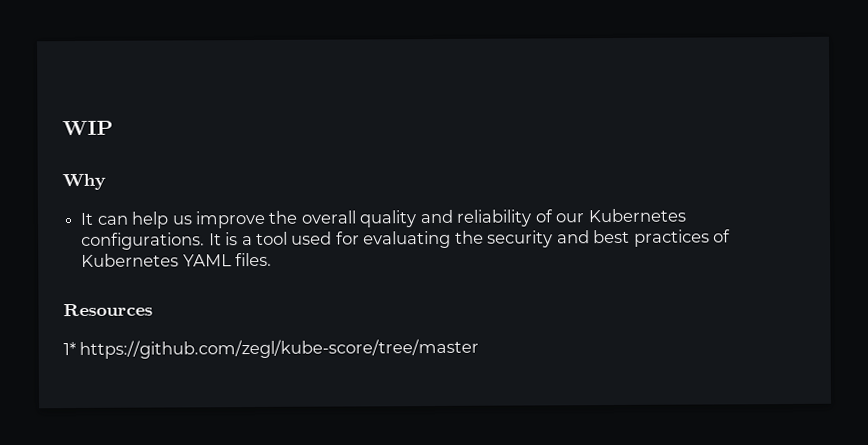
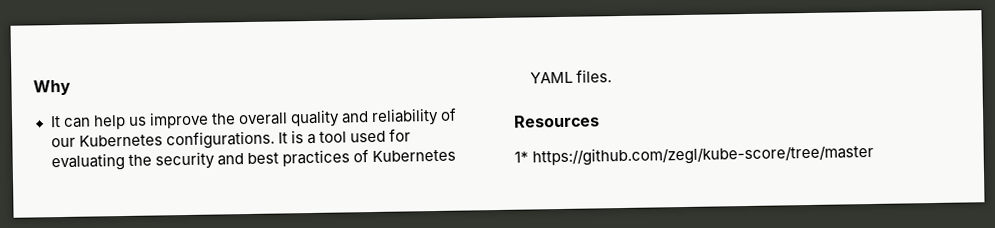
- WIP

